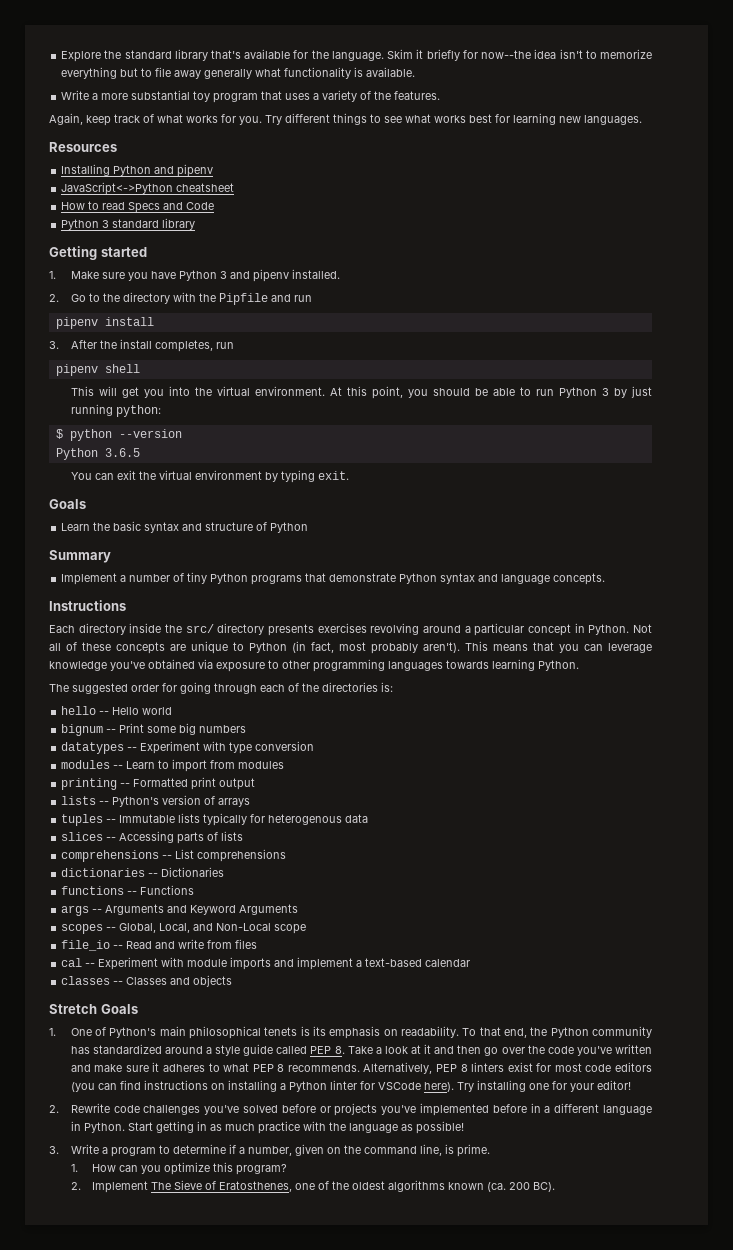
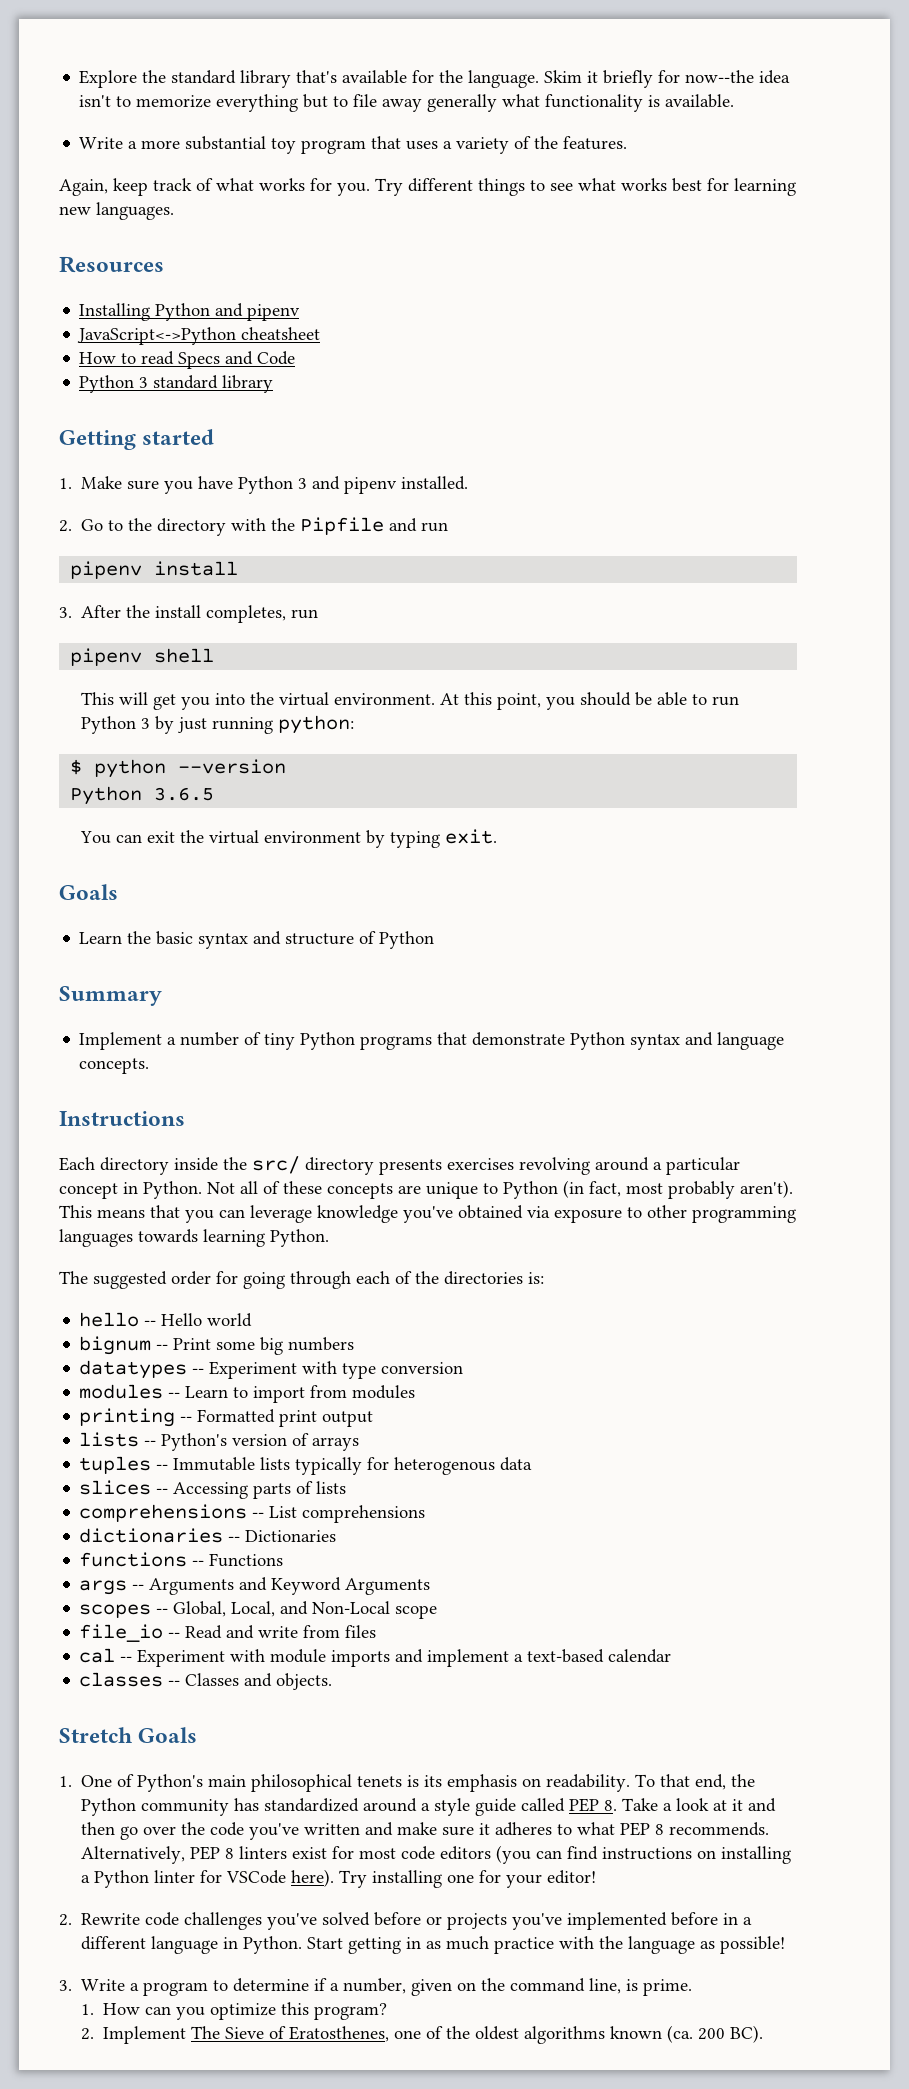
- classes -- Classes and objects
+ classes -- Classes and objects.

